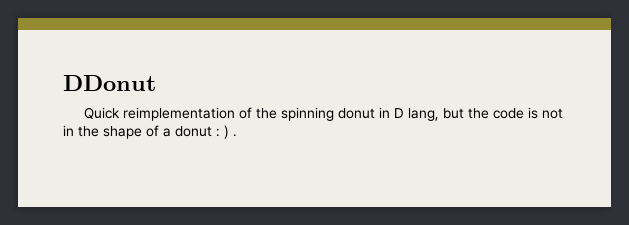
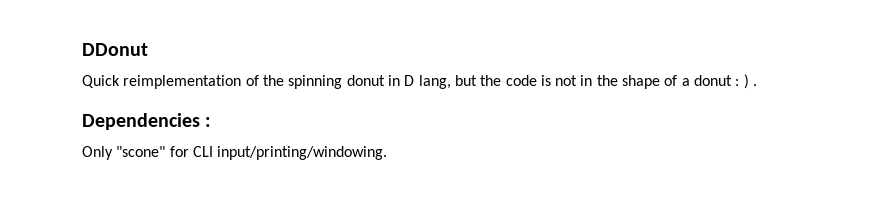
+ Dependencies :
+ Only "scone" for CLI input/printing/windowing.

